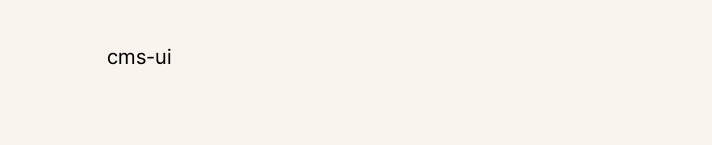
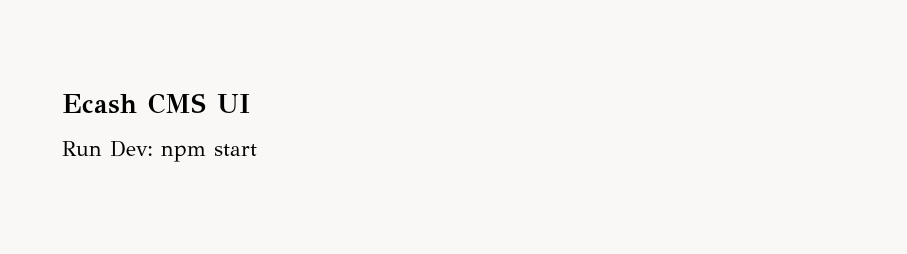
- cms-ui
+ Ecash CMS UI
+ Run Dev: npm start

